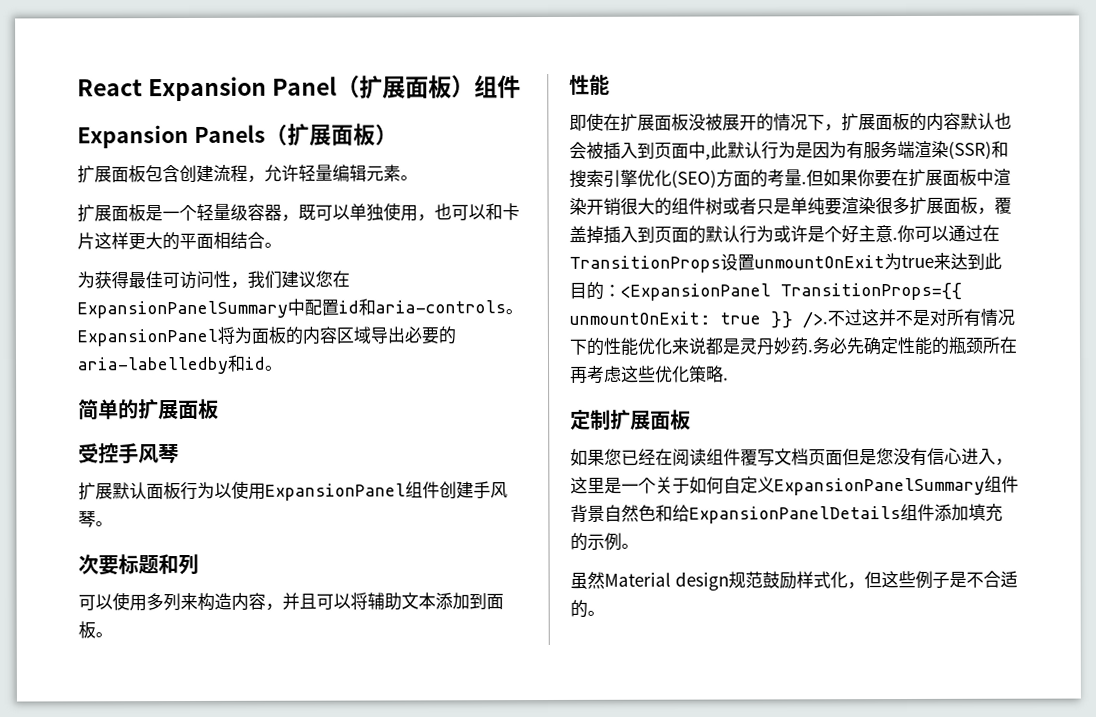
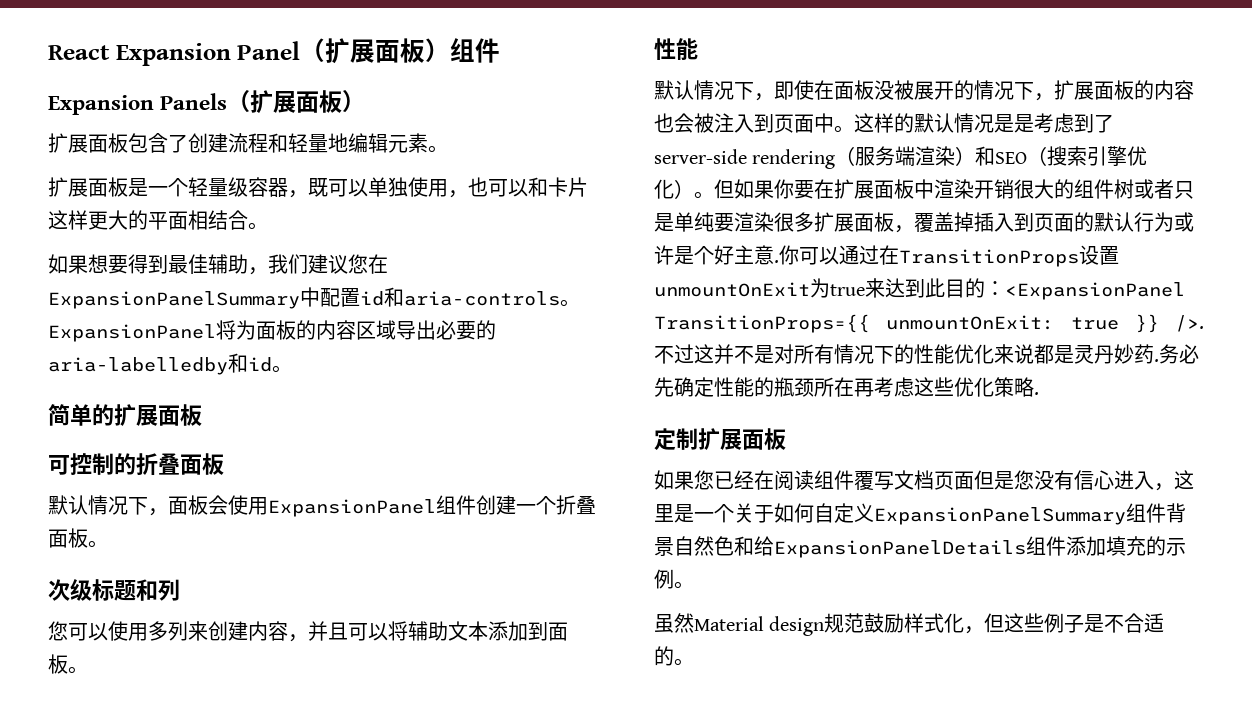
- 扩展面板包含创建流程，允许轻量编辑元素。
+ 扩展面板包含了创建流程和轻量地编辑元素。
- 为获得最佳可访问性，我们建议您在ExpansionPanelSummary中配置id和aria-controls。
+ 如果想要得到最佳辅助，我们建议您在ExpansionPanelSummary中配置id和aria-controls。
- 受控手风琴
- 扩展默认面板行为以使用ExpansionPanel组件创建手风琴。
+ 可控制的折叠面板
+ 默认情况下，面板会使用ExpansionPanel组件创建一个折叠面板。
- 次要标题和列
+ 次级标题和列
- 可以使用多列来构造内容，并且可以将辅助文本添加到面板。
+ 您可以使用多列来创建内容，并且可以将辅助文本添加到面板。
- 即使在扩展面板没被展开的情况下，扩展面板的内容默认也会被插入到页面中,此默认行为是因为有服务端渲染(SSR)和搜索引擎优化(SEO)方面的考量.
+ 默认情况下，即使在面板没被展开的情况下，扩展面板的内容也会被注入到页面中。这样的默认情况是是考虑到了server-side rendering（服务端渲染）和SEO（搜索引擎优化）。

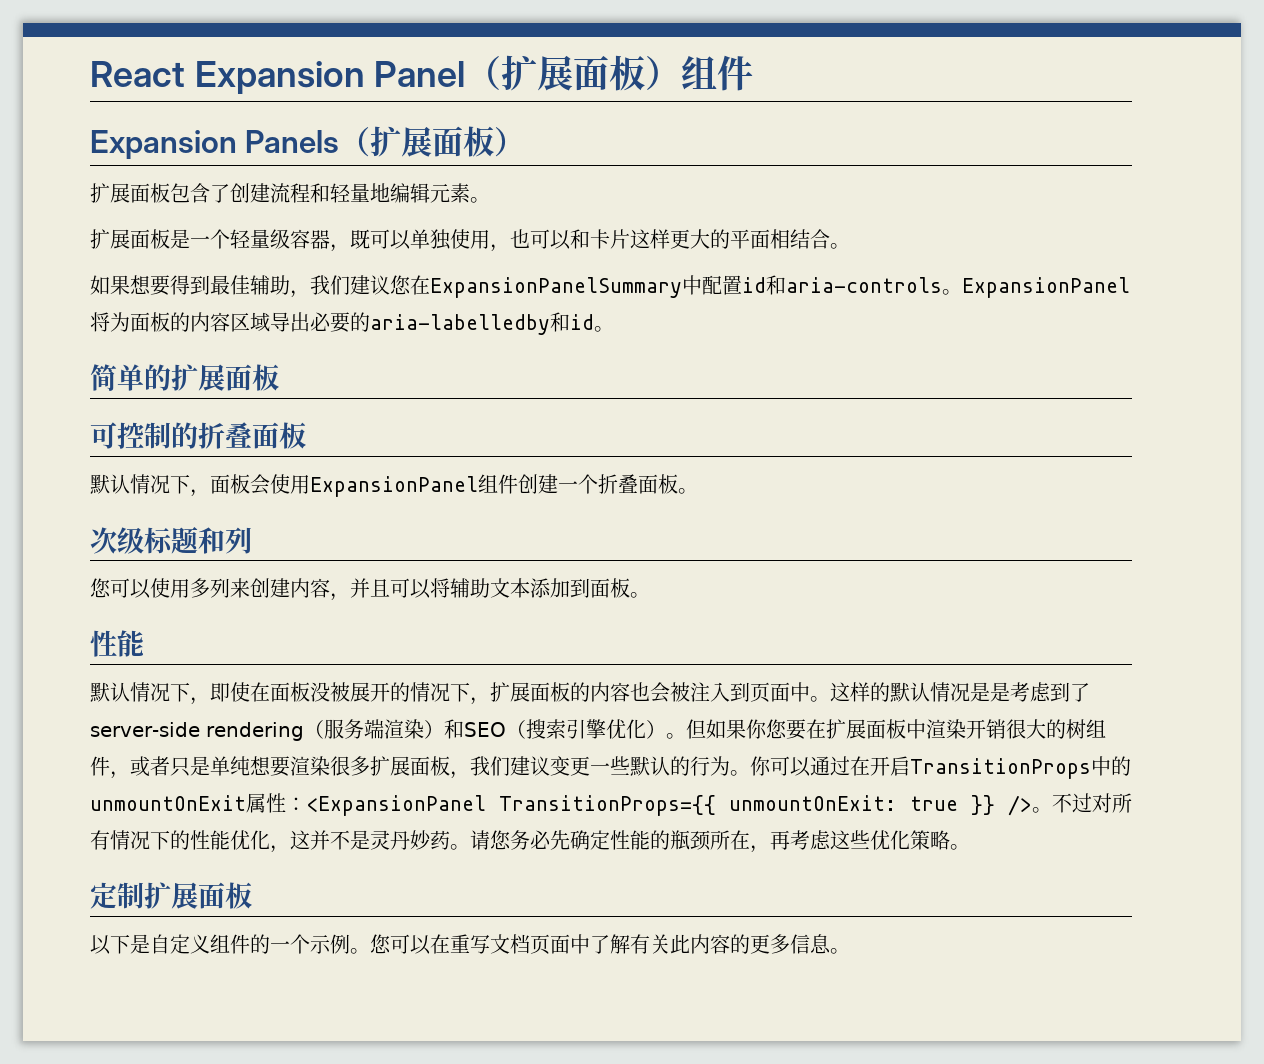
- 但如果你要在扩展面板中渲染开销很大的组件树或者只是单纯要渲染很多扩展面板，覆盖掉插入到页面的默认行为或许是个好主意.你可以通过在TransitionProps设置unmountOnExit为true来达到此目的：<ExpansionPanel TransitionProps={{ unmountOnExit: true }} />.不过这并不是对所有情况下的性能优化来说都是灵丹妙药.务必先确定性能的瓶颈所在再考虑这些优化策略.
+ 但如果你您要在扩展面板中渲染开销很大的树组件，或者只是单纯想要渲染很多扩展面板，我们建议变更一些默认的行为。你可以通过在开启TransitionProps中的unmountOnExit属性：<ExpansionPanel TransitionProps={{ unmountOnExit: true }} />。不过对所有情况下的性能优化，这并不是灵丹妙药。请您务必先确定性能的瓶颈所在，再考虑这些优化策略。
- 如果您已经在阅读组件覆写文档页面但是您没有信心进入，这里是一个关于如何自定义ExpansionPanelSummary组件背景自然色和给ExpansionPanelDetails组件添加填充的示例。
- 虽然Material design规范鼓励样式化，但这些例子是不合适的。
+ 以下是自定义组件的一个示例。您可以在重写文档页面中了解有关此内容的更多信息。

